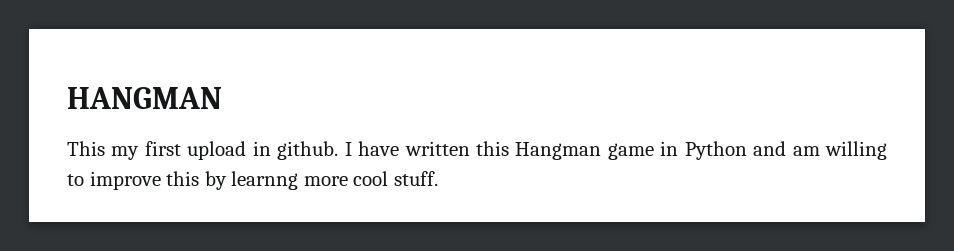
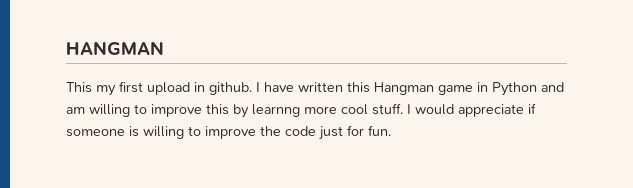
+ I would appreciate if someone is willing to improve the code just for fun.

